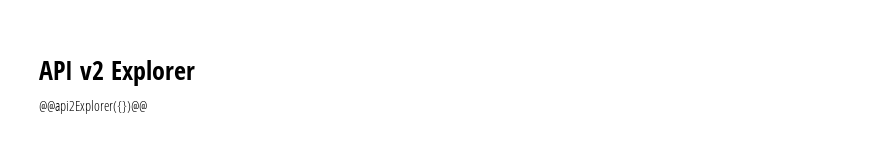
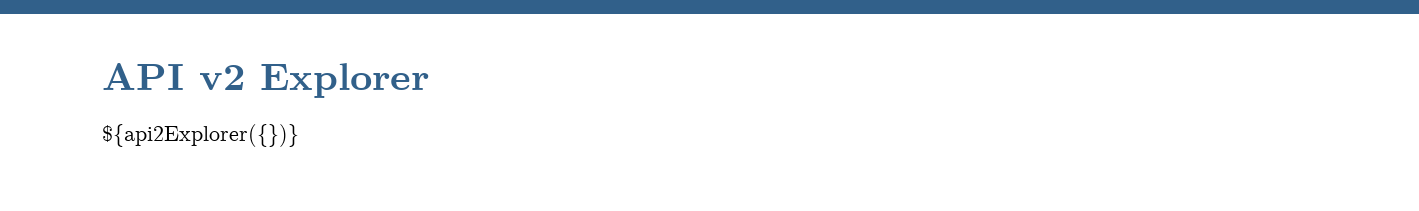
- @@api2Explorer({})@@
+ ${api2Explorer({})}

